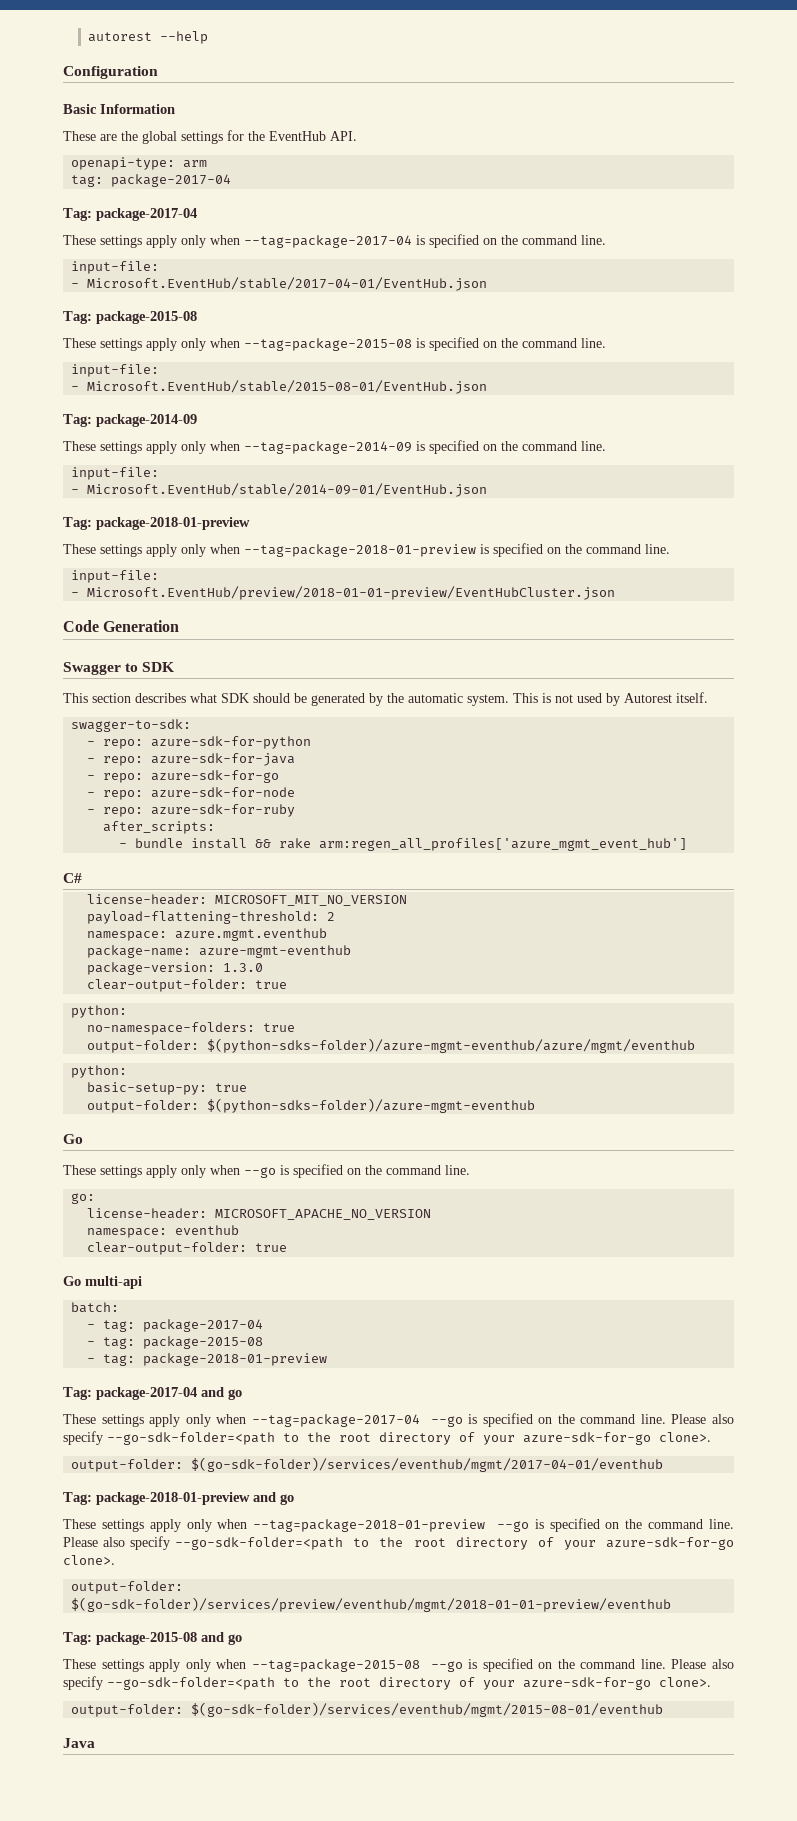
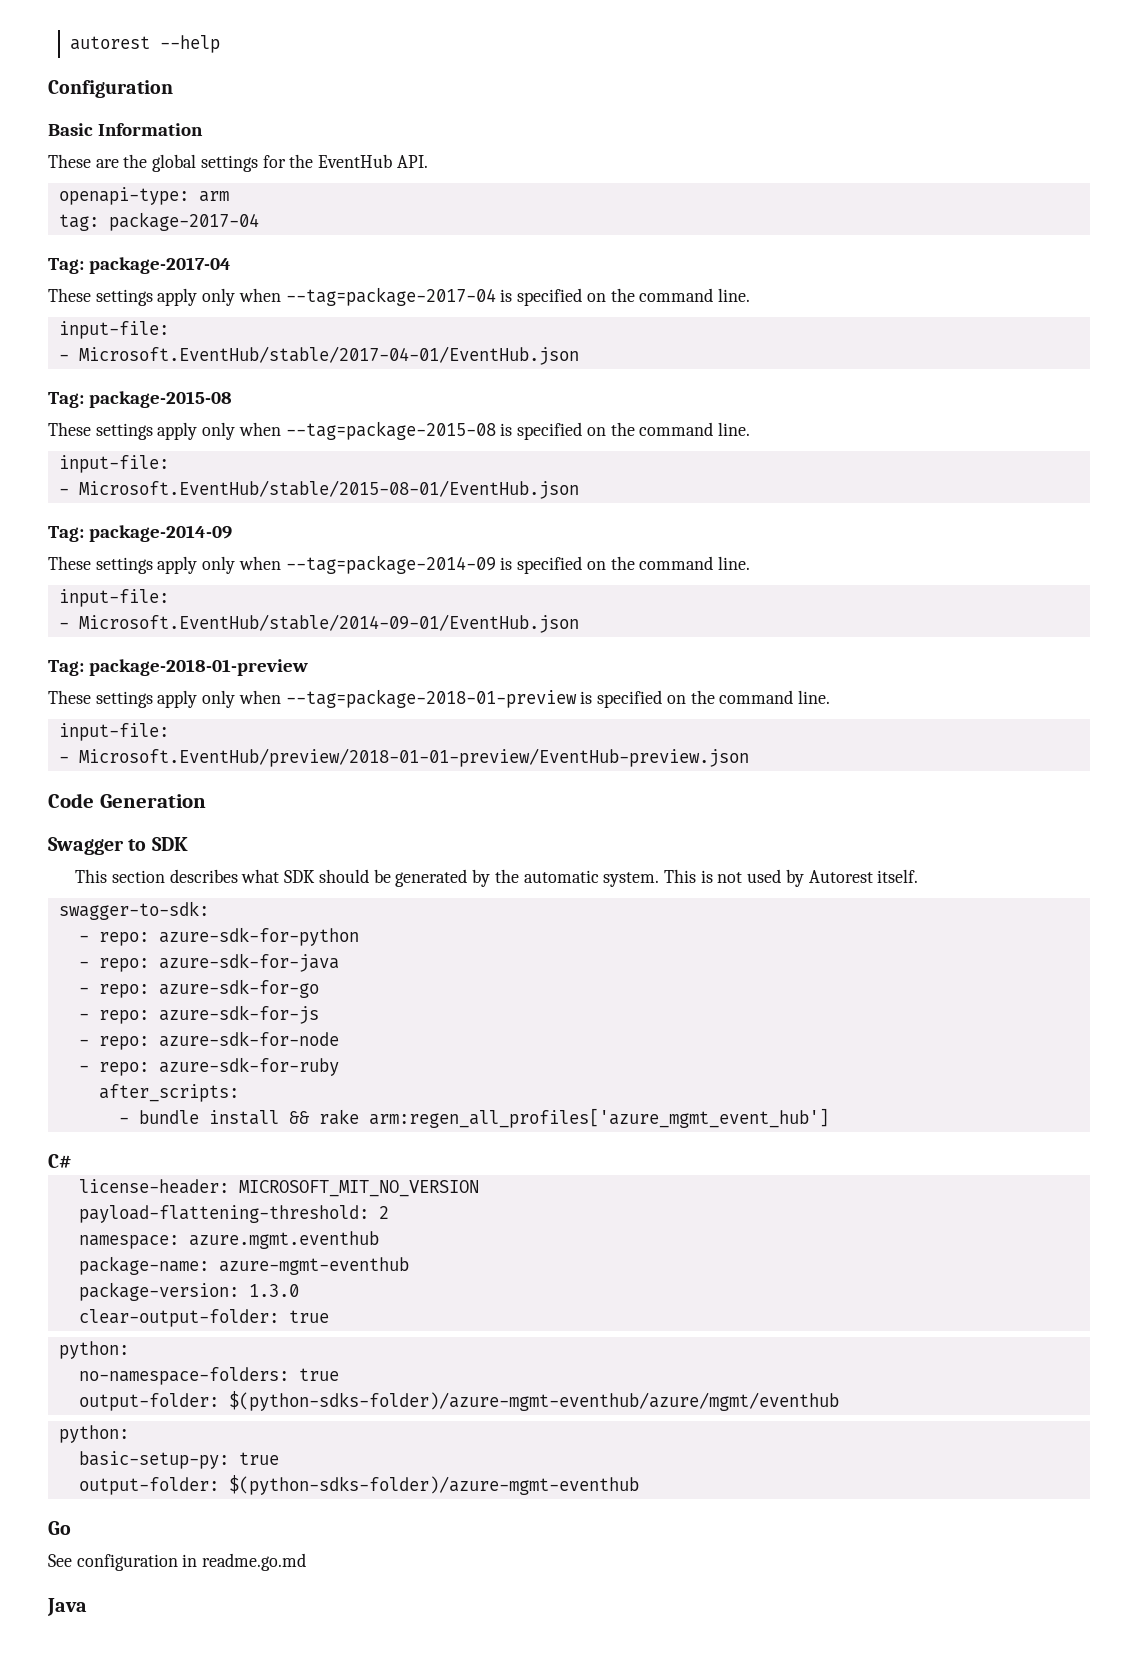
- - Microsoft.EventHub/preview/2018-01-01-preview/EventHubCluster.json
+ - Microsoft.EventHub/preview/2018-01-01-preview/EventHub-preview.json
+ - repo: azure-sdk-for-js
- These settings apply only when --go is specified on the command line.
- go:
- license-header: MICROSOFT_APACHE_NO_VERSION
- namespace: eventhub
- clear-output-folder: true
- Go multi-api
- batch:
- - tag: package-2017-04
- - tag: package-2015-08
- - tag: package-2018-01-preview
- Tag: package-2017-04 and go
- These settings apply only when --tag=package-2017-04 --go is specified on the command line. Please also specify --go-sdk-folder=<path to the root directory of your azure-sdk-for-go clone>.
- output-folder: $(go-sdk-folder)/services/eventhub/mgmt/2017-04-01/eventhub
- Tag: package-2018-01-preview and go
- These settings apply only when --tag=package-2018-01-preview --go is specified on the command line. Please also specify --go-sdk-folder=<path to the root directory of your azure-sdk-for-go clone>.
- output-folder: $(go-sdk-folder)/services/preview/eventhub/mgmt/2018-01-01-preview/eventhub
- Tag: package-2015-08 and go
- These settings apply only when --tag=package-2015-08 --go is specified on the command line. Please also specify --go-sdk-folder=<path to the root directory of your azure-sdk-for-go clone>.
- output-folder: $(go-sdk-folder)/services/eventhub/mgmt/2015-08-01/eventhub
+ See configuration in readme.go.md

